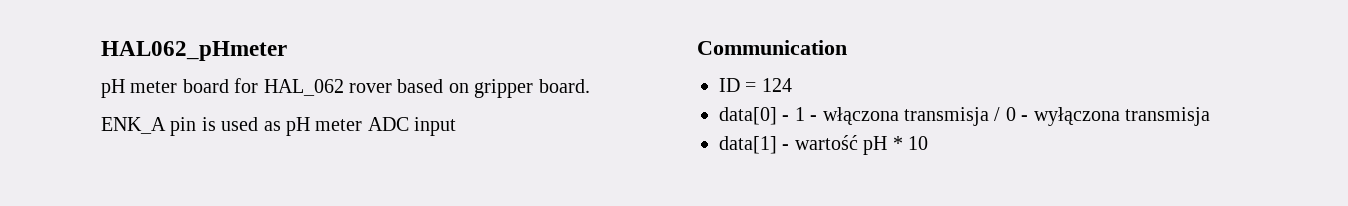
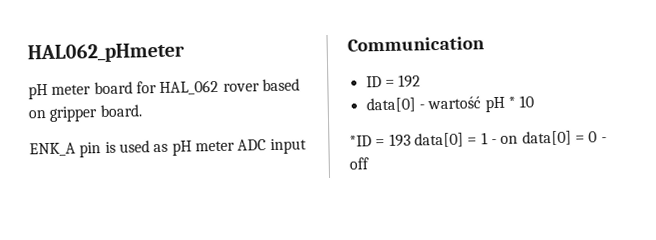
- ID = 124
+ ID = 192
- data[0] - 1 - włączona transmisja / 0 - wyłączona transmisja
- data[1] - wartość pH * 10
+ data[0] - wartość pH * 10
+ *ID = 193 data[0] = 1 - on data[0] = 0 - off

